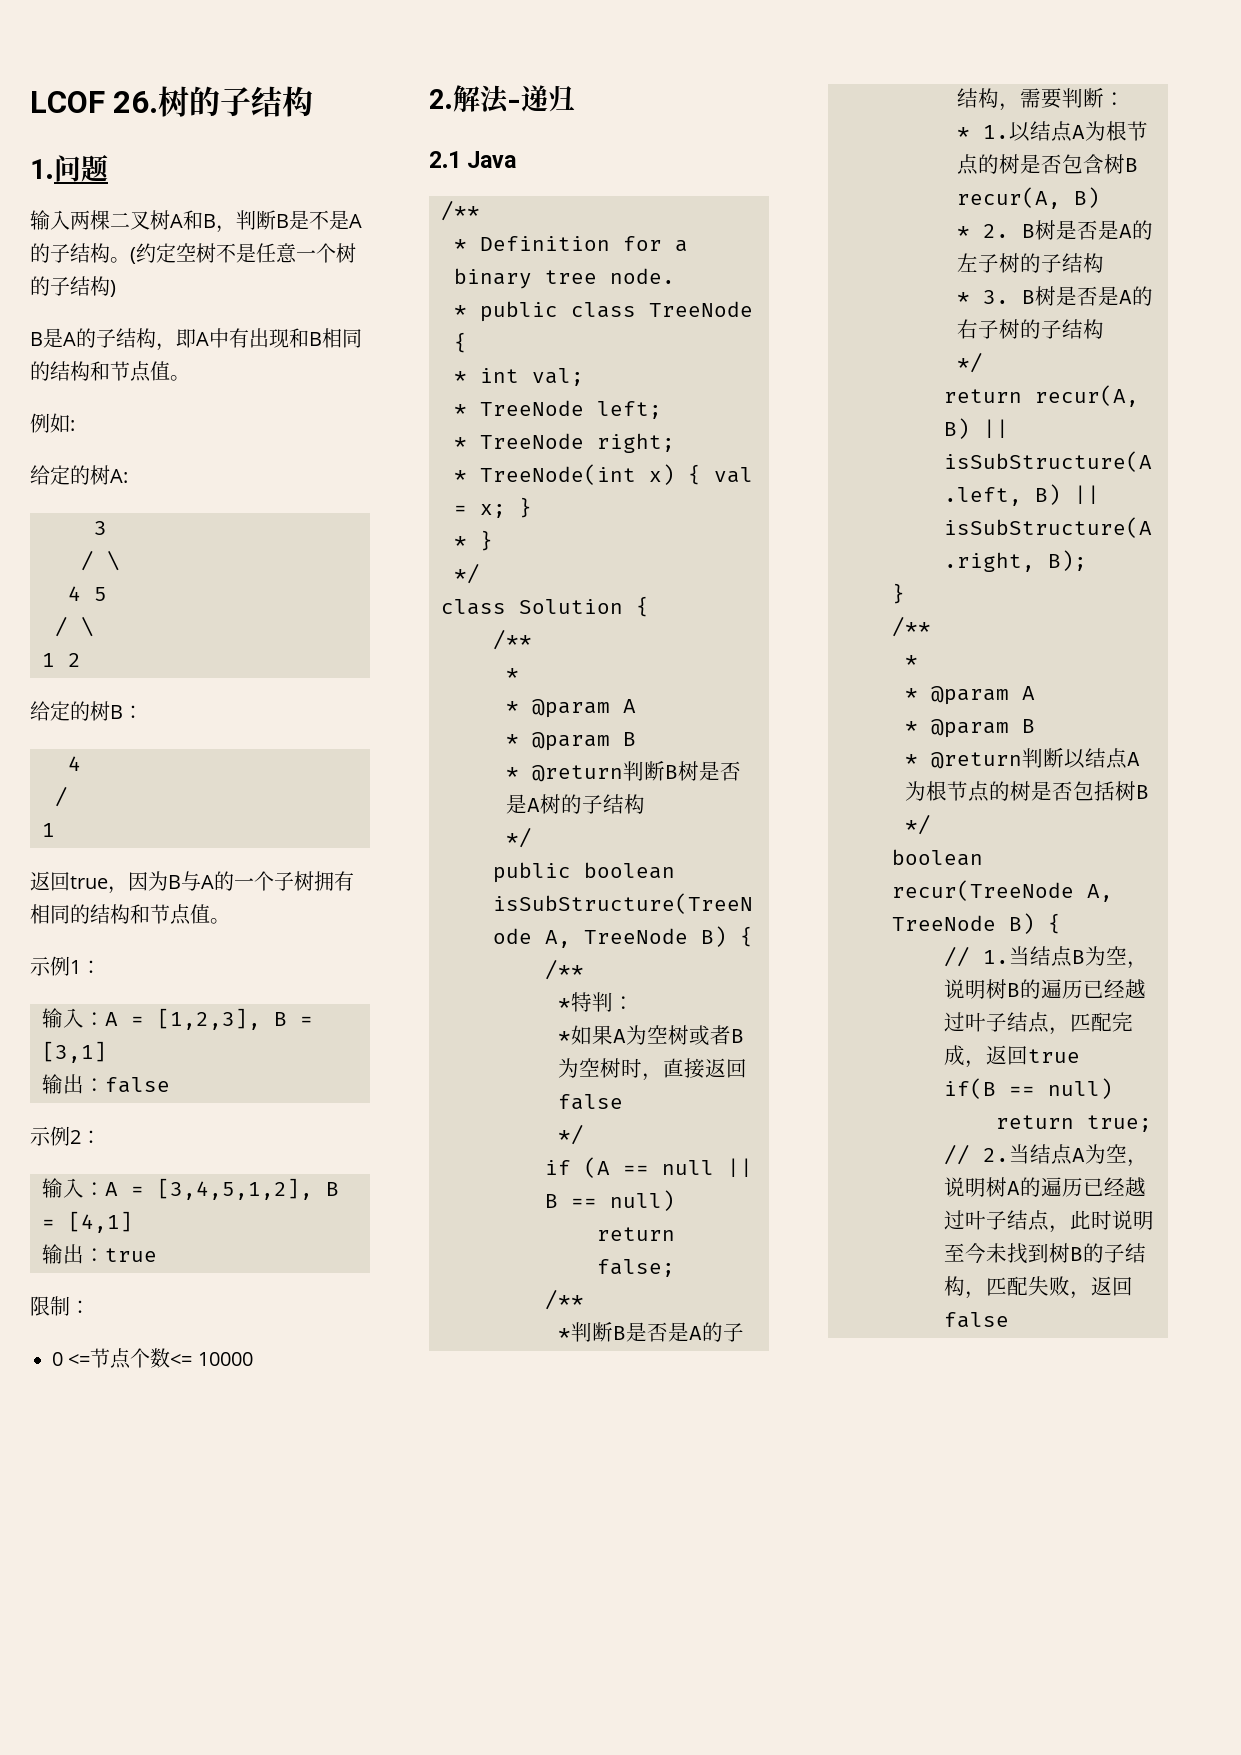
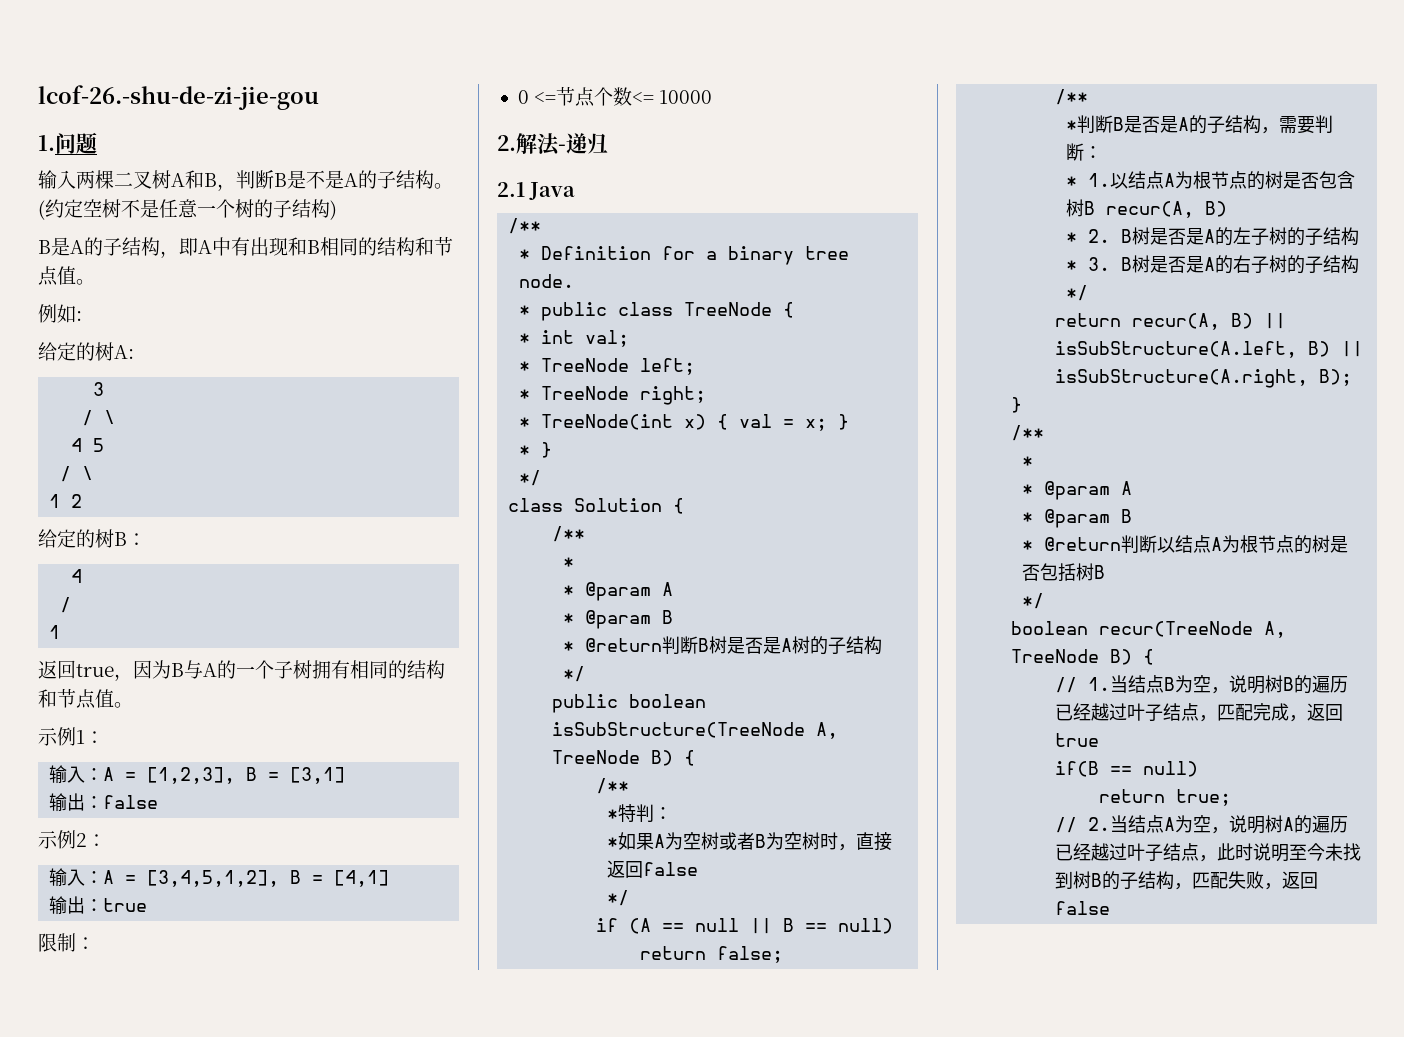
- LCOF 26.树的子结构
+ lcof-26.-shu-de-zi-jie-gou

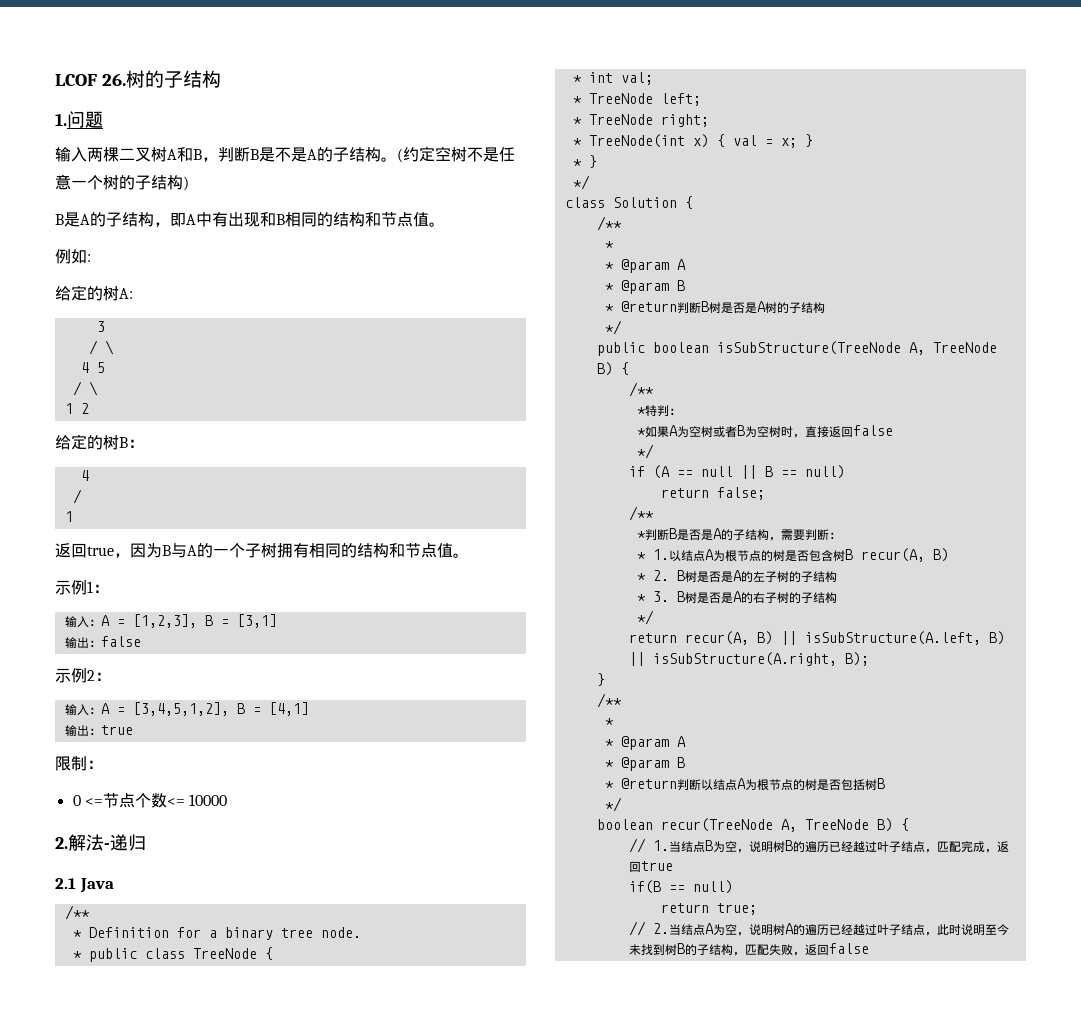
- lcof-26.-shu-de-zi-jie-gou
+ LCOF 26.树的子结构

